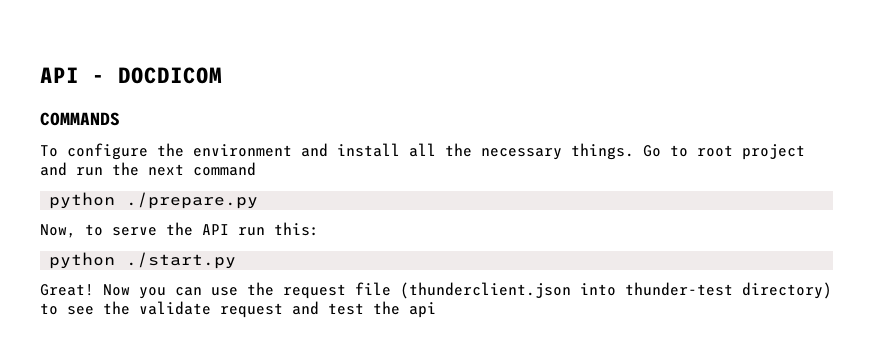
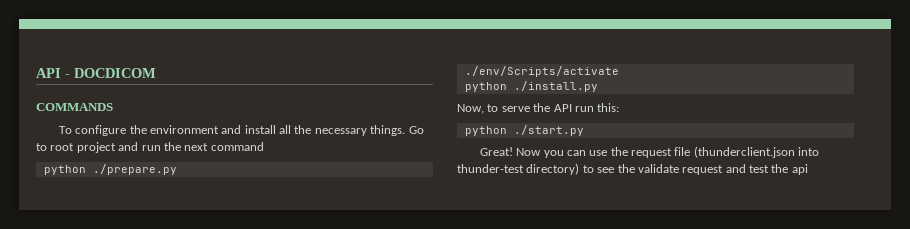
+ ./env/Scripts/activate
+ python ./install.py

